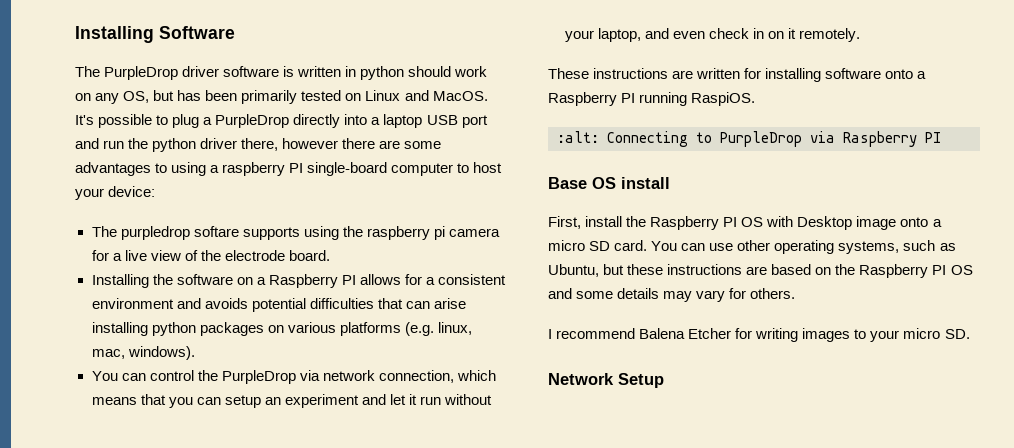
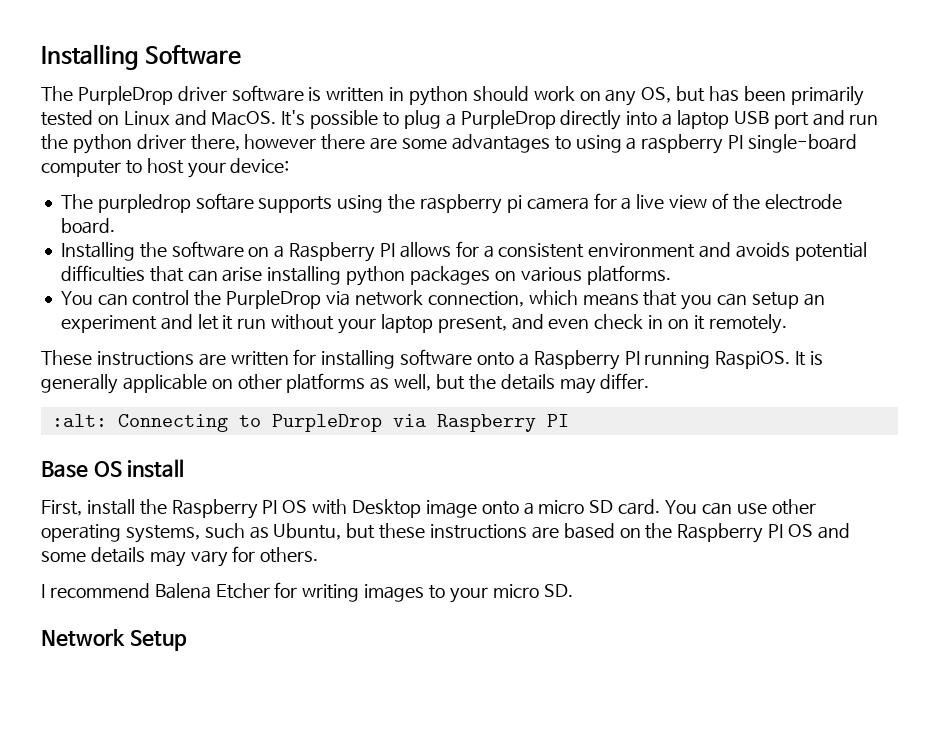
- Installing the software on a Raspberry PI allows for a consistent environment and avoids potential difficulties that can arise installing python packages on various platforms (e.g. linux, mac, windows).
+ Installing the software on a Raspberry PI allows for a consistent environment and avoids potential difficulties that can arise installing python packages on various platforms.
- You can control the PurpleDrop via network connection, which means that you can setup an experiment and let it run without your laptop, and even check in on it remotely.
+ You can control the PurpleDrop via network connection, which means that you can setup an experiment and let it run without your laptop present, and even check in on it remotely.
+ It is generally applicable on other platforms as well, but the details may differ.

